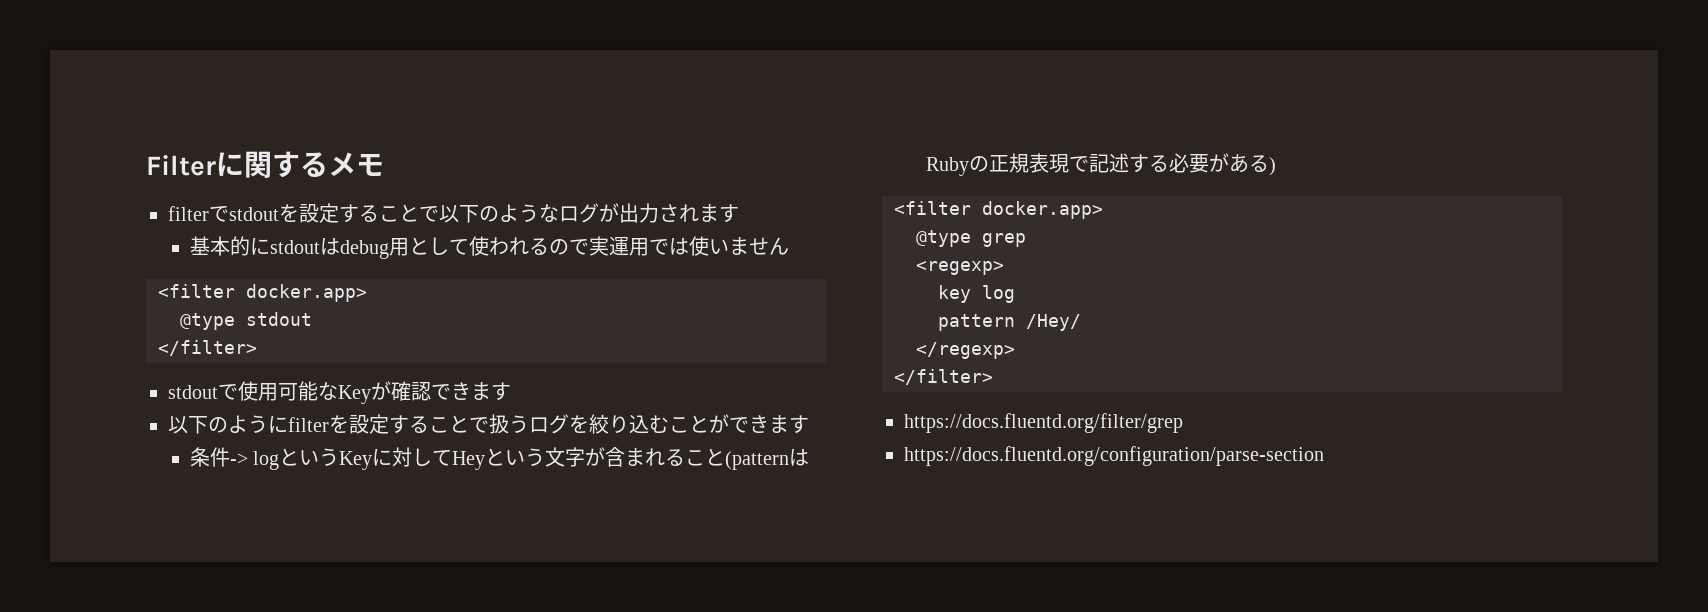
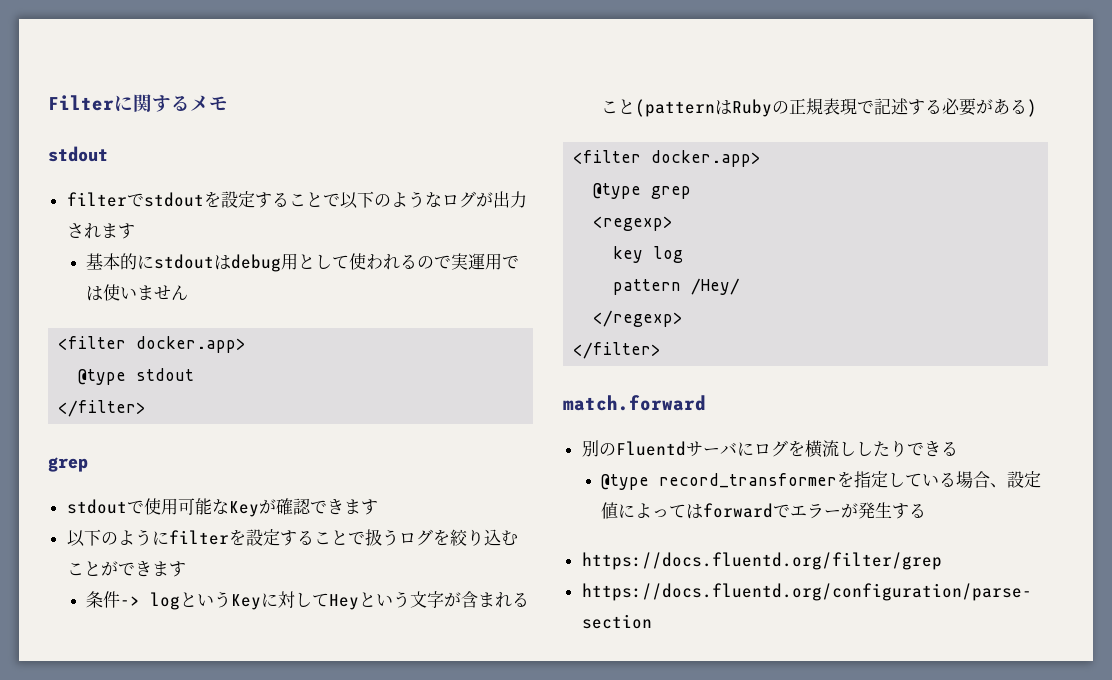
  Filterに関するメモ
+ stdout
  @type stdout
  </filter>
+ grep
+ match.forward
+ 別のFluentdサーバにログを横流ししたりできる
+ @type record_transformerを指定している場合、設定値によってはforwardでエラーが発生する

